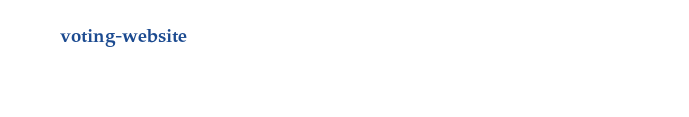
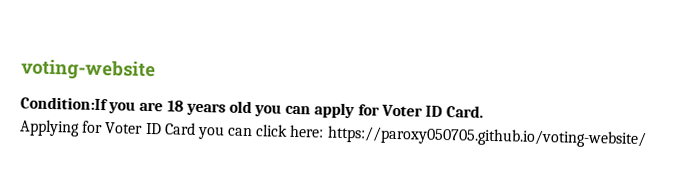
+ Condition:If you are 18 years old you can apply for Voter ID Card.
+ Applying for Voter ID Card you can click here: https://paroxy050705.github.io/voting-website/

